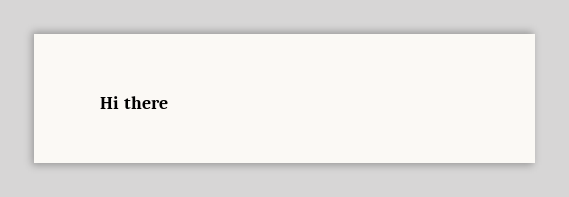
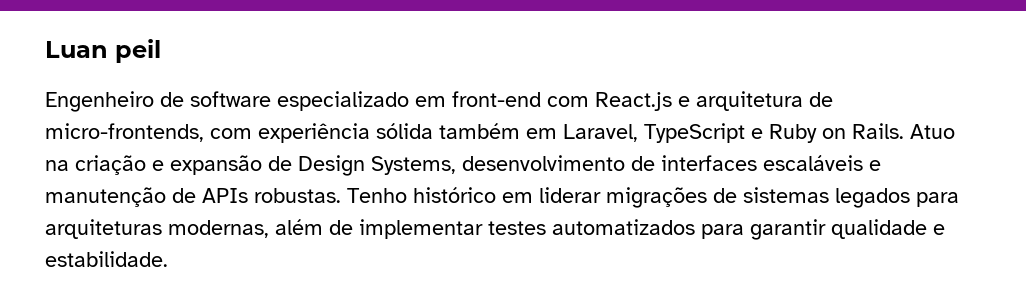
- Hi there
+ Luan peil
+ Engenheiro de software especializado em front-end com React.js e arquitetura de micro-frontends, com experiência sólida também em Laravel, TypeScript e Ruby on Rails. Atuo na criação e expansão de Design Systems, desenvolvimento de interfaces escaláveis e manutenção de APIs robustas. Tenho histórico em liderar migrações de sistemas legados para arquiteturas modernas, além de implementar testes automatizados para garantir qualidade e estabilidade.

